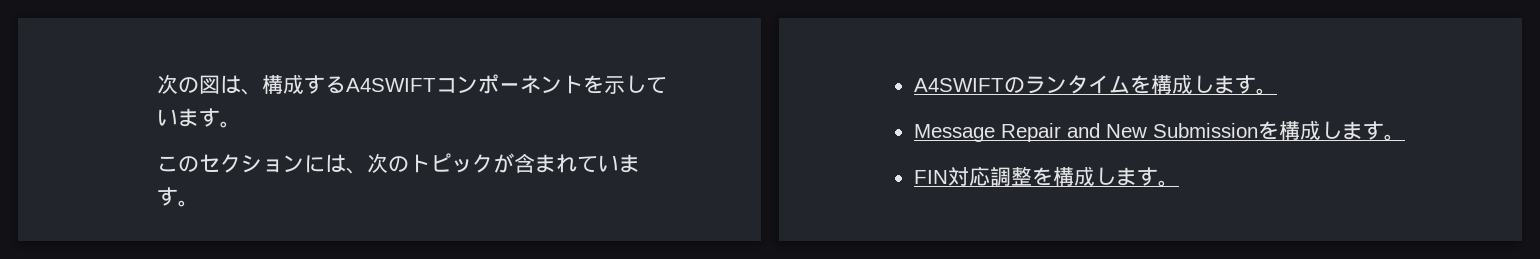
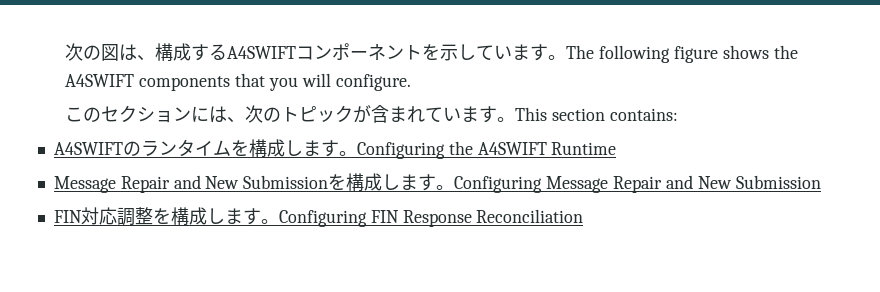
+ The following figure shows the A4SWIFT components that you will configure.
+ This section contains:
+ Configuring the A4SWIFT Runtime
+ Configuring Message Repair and New Submission
+ Configuring FIN Response Reconciliation

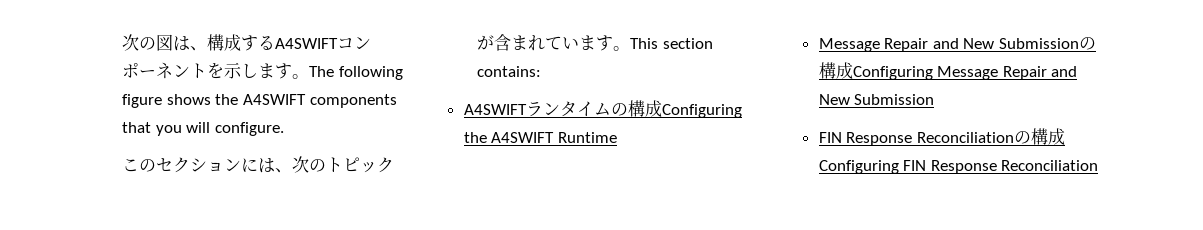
- 次の図は、構成するA4SWIFTコンポーネントを示しています。
+ 次の図は、構成するA4SWIFTコンポーネントを示します。
- A4SWIFTのランタイムを構成します。Configuring the A4SWIFT Runtime
+ A4SWIFTランタイムの構成Configuring the A4SWIFT Runtime
- Message Repair and New Submissionを構成します。Configuring Message Repair and New Submission
+ Message Repair and New Submissionの構成Configuring Message Repair and New Submission
- FIN対応調整を構成します。Configuring FIN Response Reconciliation
+ FIN Response Reconciliationの構成Configuring FIN Response Reconciliation

